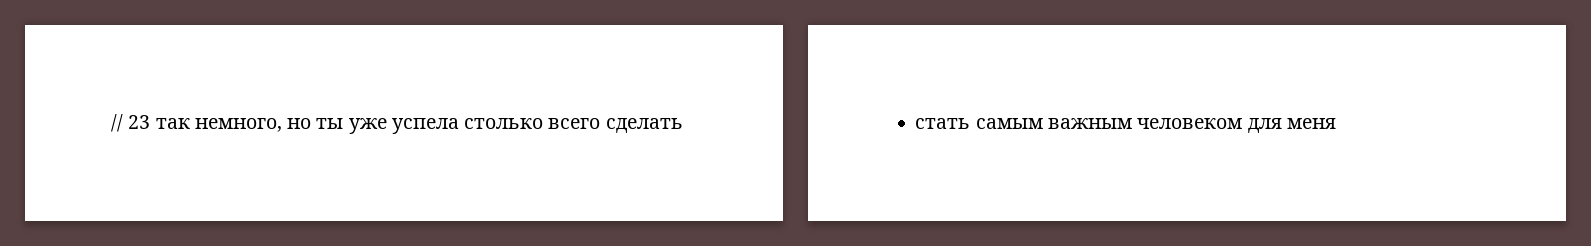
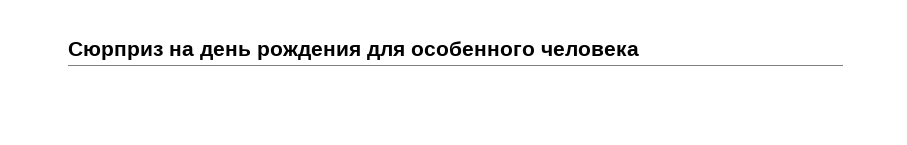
- // 23 так немного, но ты уже успела столько всего сделать
- стать самым важным человеком для меня
+ Сюрприз на день рождения для особенного человека

